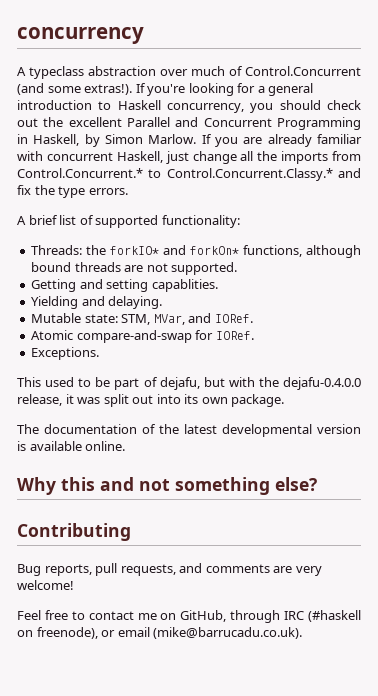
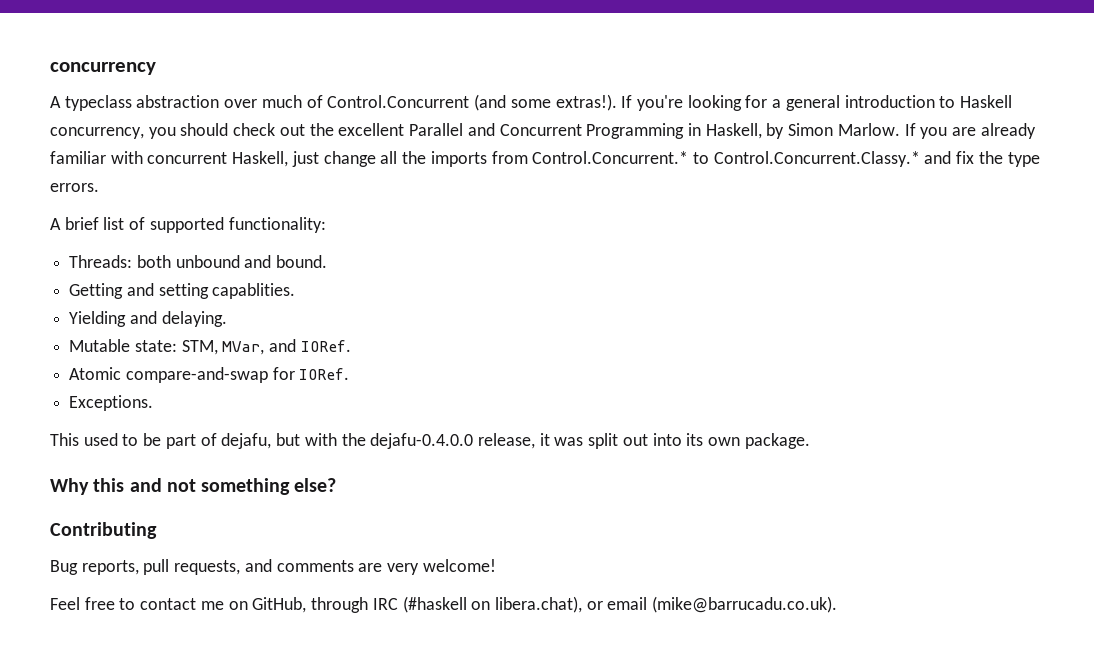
- Threads: the forkIO* and forkOn* functions, although bound threads are not supported.
+ Threads: both unbound and bound.
- The documentation of the latest developmental version is available online.
- Feel free to contact me on GitHub, through IRC (#haskell on freenode), or email (mike@barrucadu.co.uk).
+ Feel free to contact me on GitHub, through IRC (#haskell on libera.chat), or email (mike@barrucadu.co.uk).

